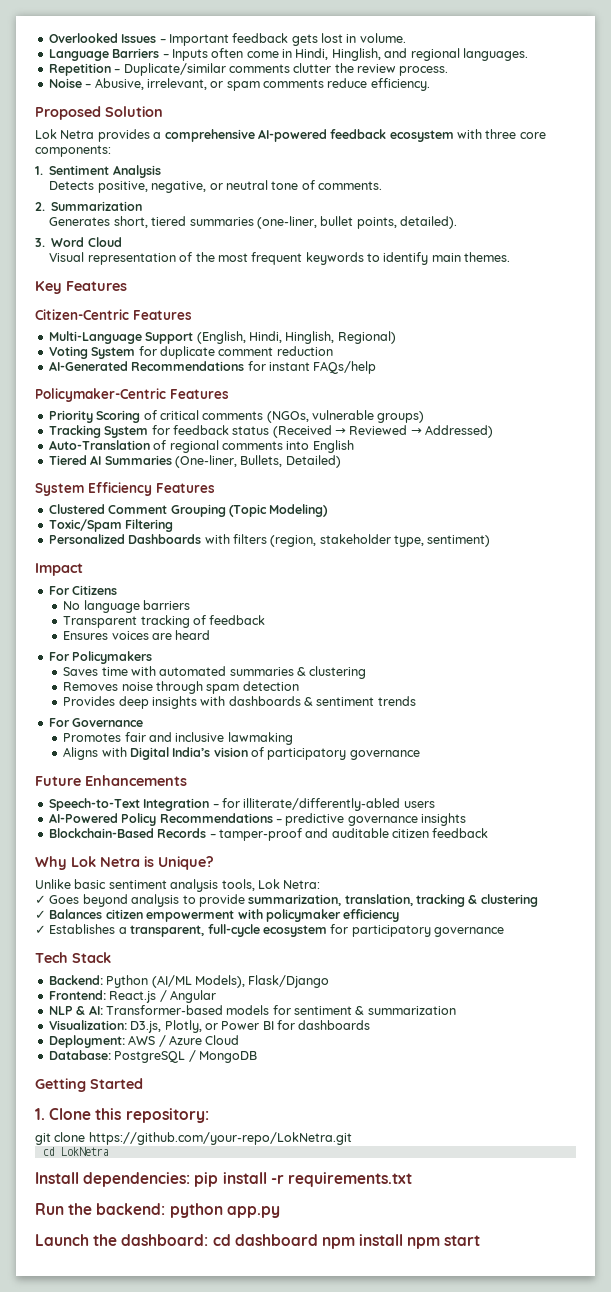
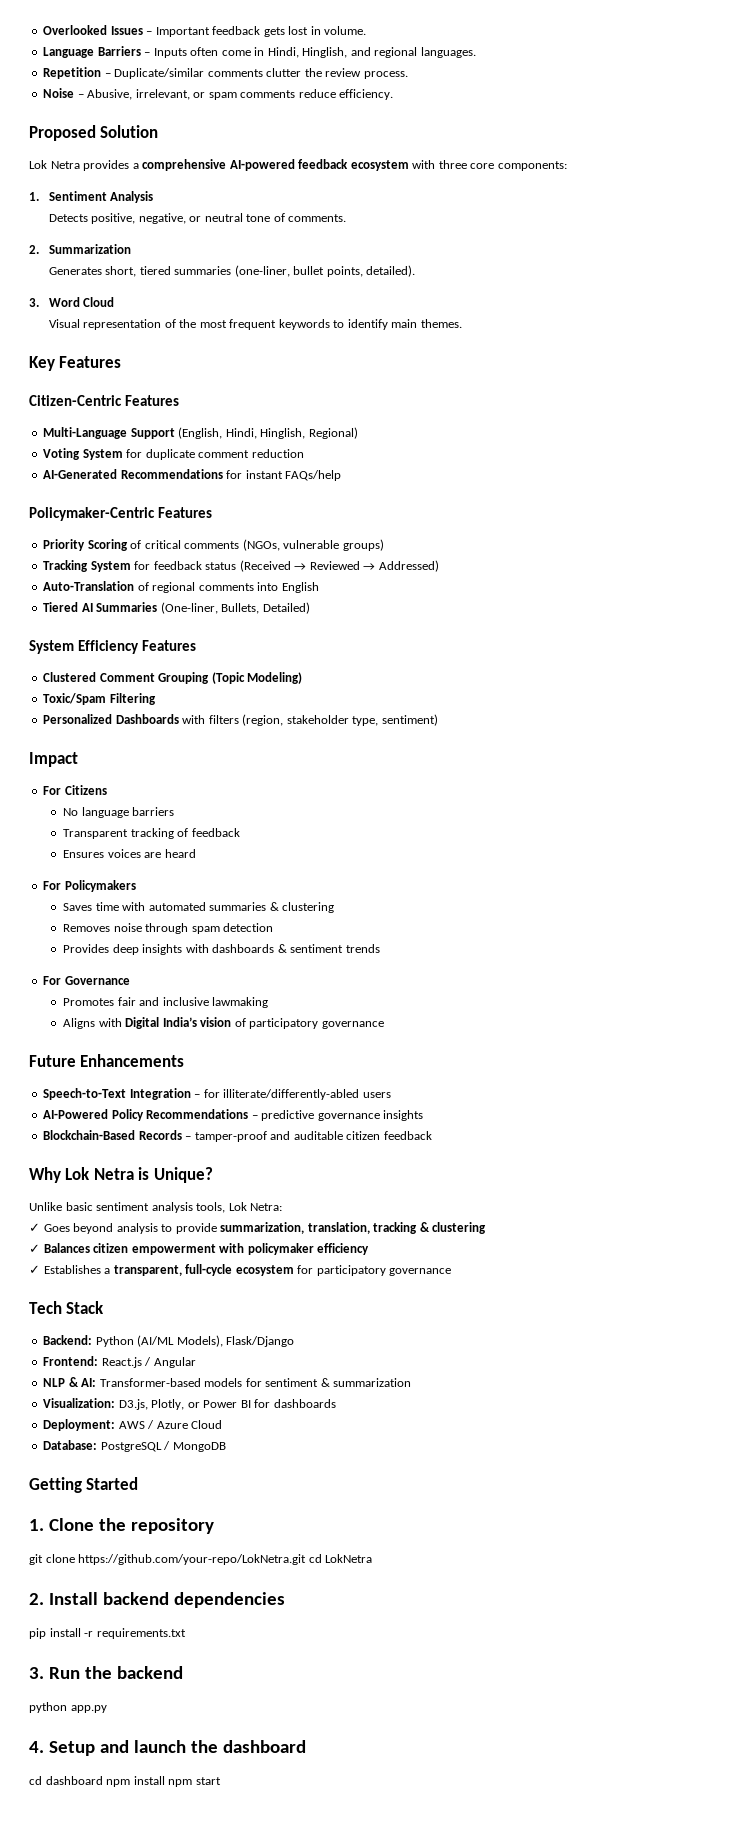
- 1. Clone this repository:
+ 1. Clone the repository
- git clone https://github.com/your-repo/LokNetra.git
- cd LokNetra
+ git clone https://github.com/your-repo/LokNetra.git cd LokNetra
- Install dependencies: pip install -r requirements.txt
+ 2. Install backend dependencies
+ pip install -r requirements.txt
- Run the backend: python app.py
+ 3. Run the backend
+ python app.py
- Launch the dashboard: cd dashboard npm install npm start
+ 4. Setup and launch the dashboard
+ cd dashboard npm install npm start

